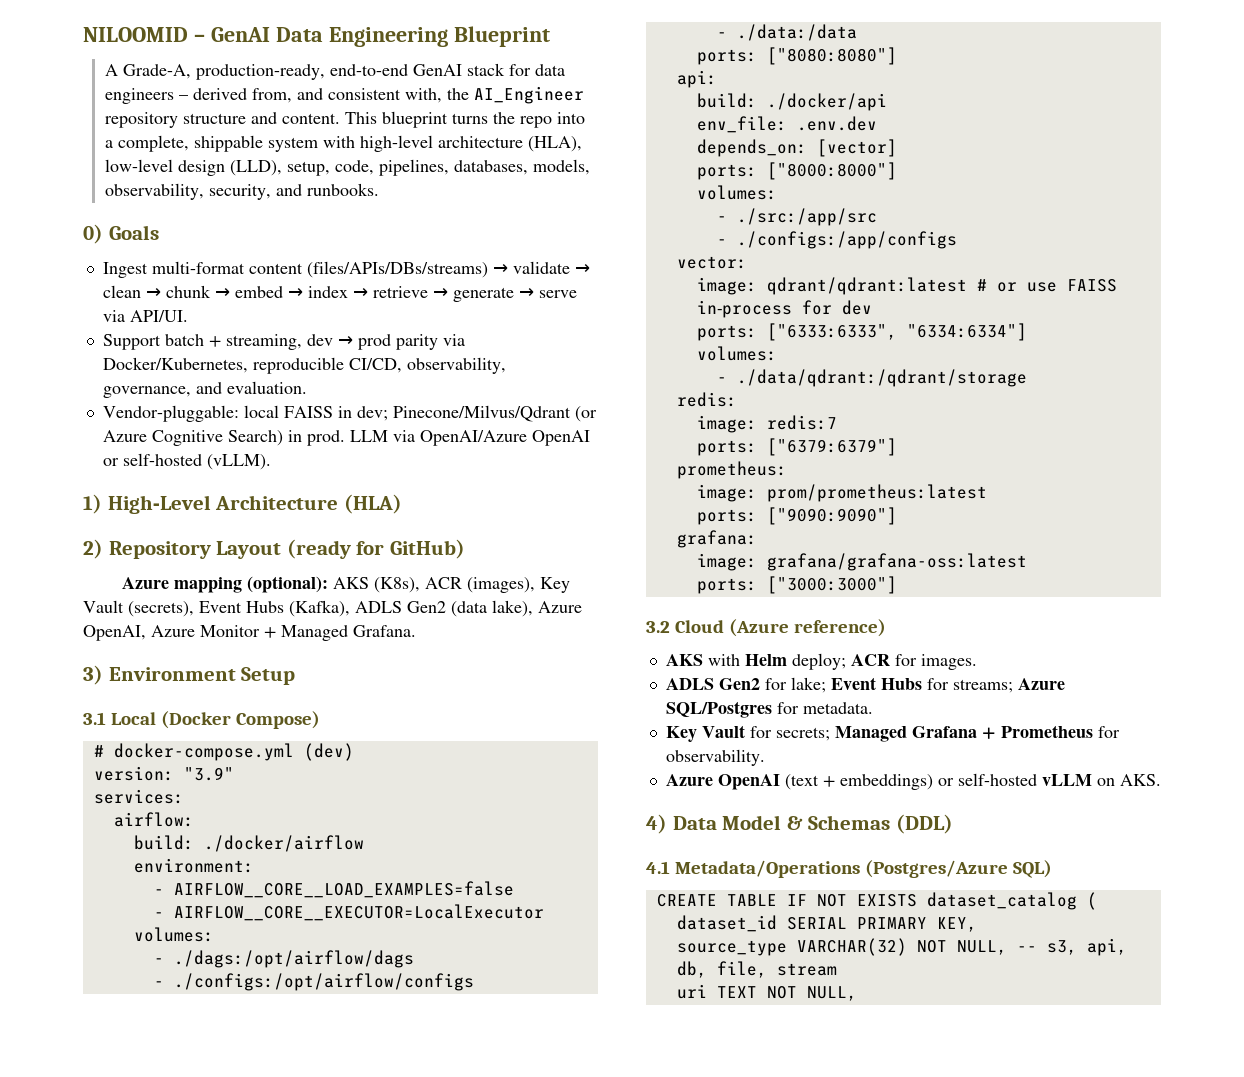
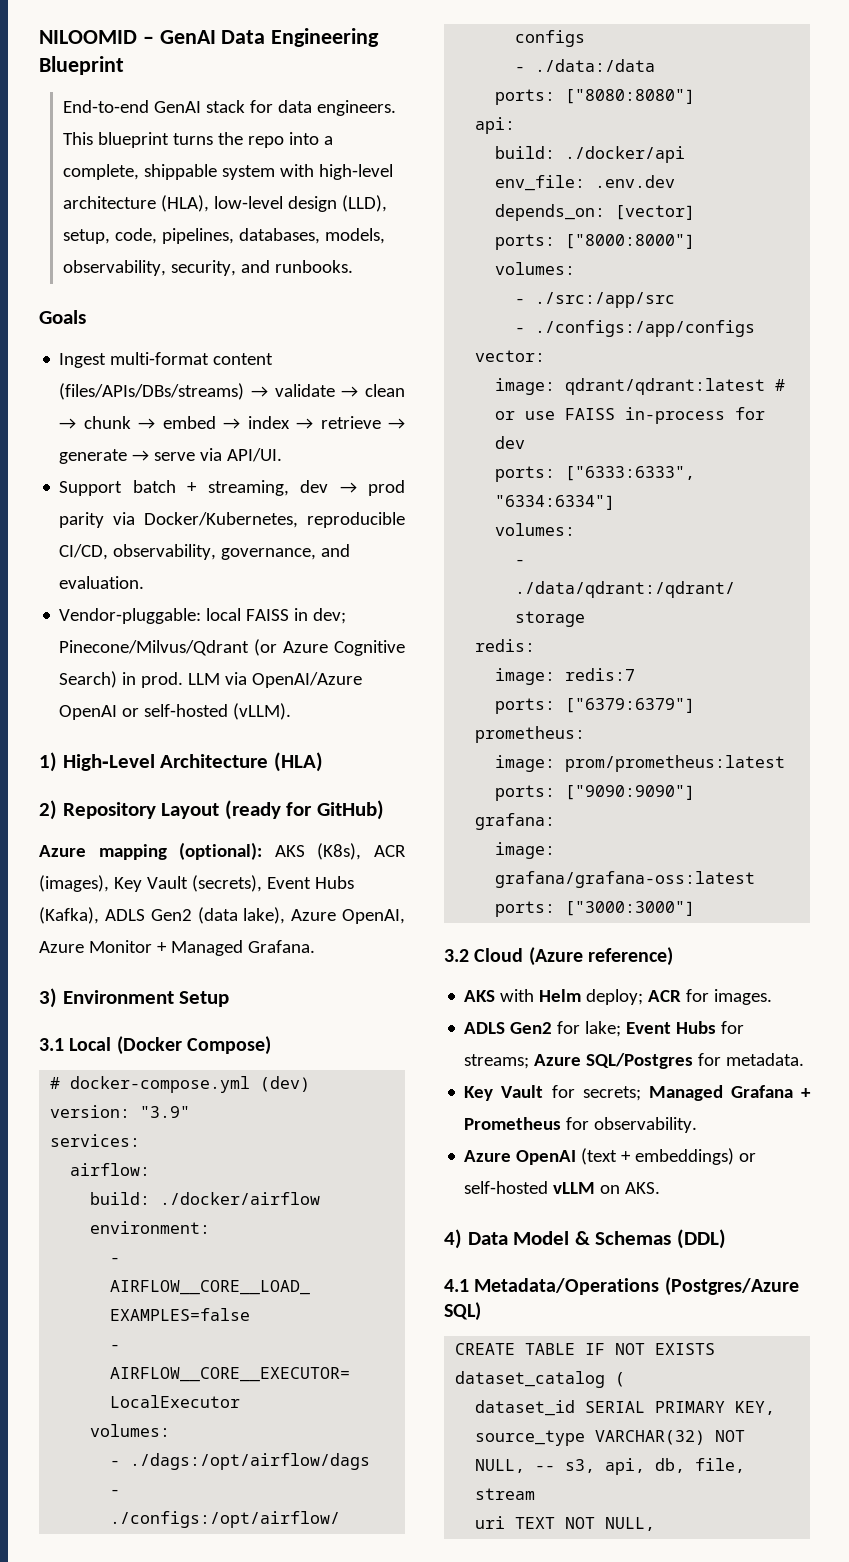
- A Grade‑A, production‑ready, end‑to‑end GenAI stack for data engineers – derived from, and consistent with, the AI_Engineer repository structure and content.
+ End‑to‑end GenAI stack for data engineers.
- 0) Goals
+ Goals

